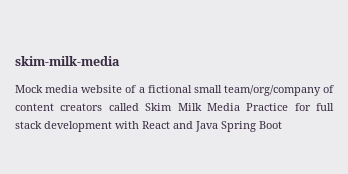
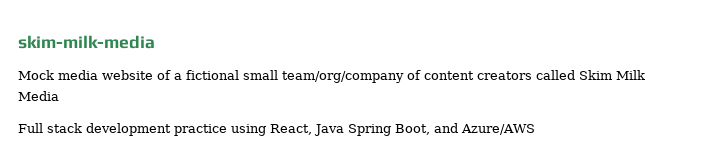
- Mock media website of a fictional small team/org/company of content creators called Skim Milk Media Practice for full stack development with React and Java Spring Boot
+ Mock media website of a fictional small team/org/company of content creators called Skim Milk Media
+ Full stack development practice using React, Java Spring Boot, and Azure/AWS

